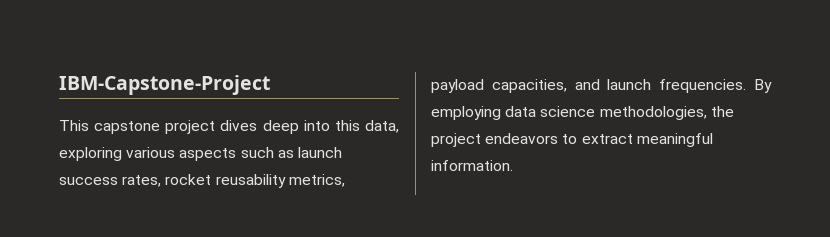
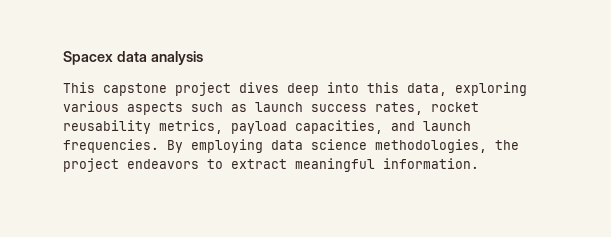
- IBM-Capstone-Project
+ Spacex data analysis

